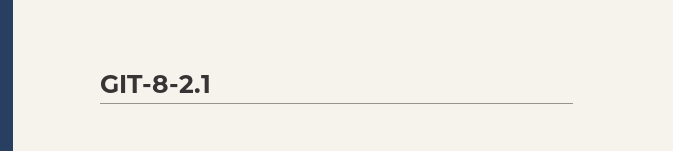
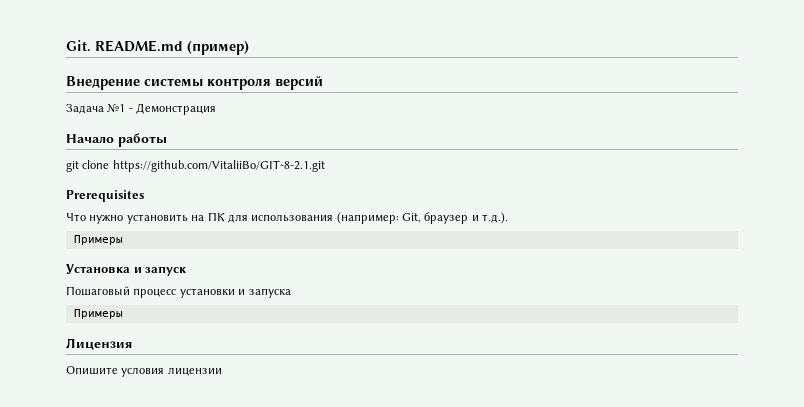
- GIT-8-2.1
+ Git. README.md (пример)
+ Внедрение системы контроля версий
+ Задача №1 - Демонстрация
+ Начало работы
+ git clone https://github.com/VitaliiBo/GIT-8-2.1.git
+ Prerequisites
+ Что нужно установить на ПК для использования (например: Git, браузер и т.д.).
+ Примеры
+ Установка и запуск
+ Пошаговый процесс установки и запуска
+ Примеры
+ Лицензия
+ Опишите условия лицензии

